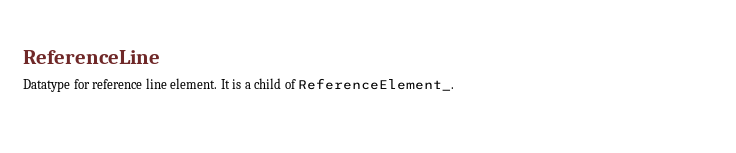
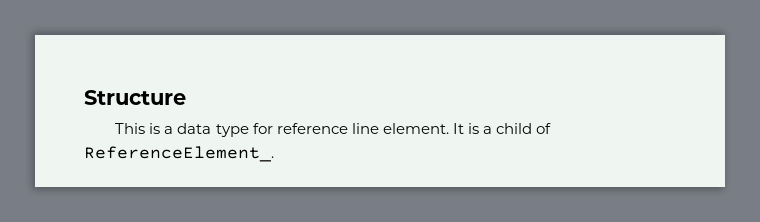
- ReferenceLine
- Datatype for reference line element.
+ Structure
+ This is a data type for reference line element.

